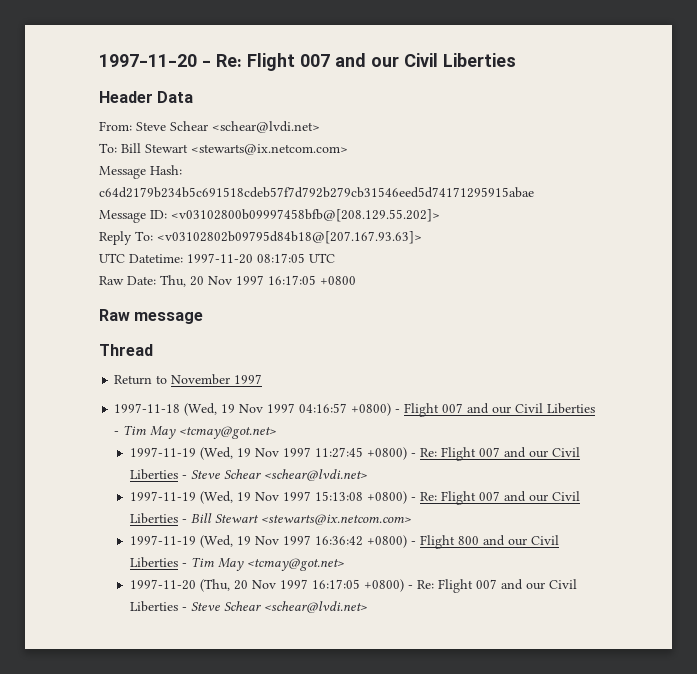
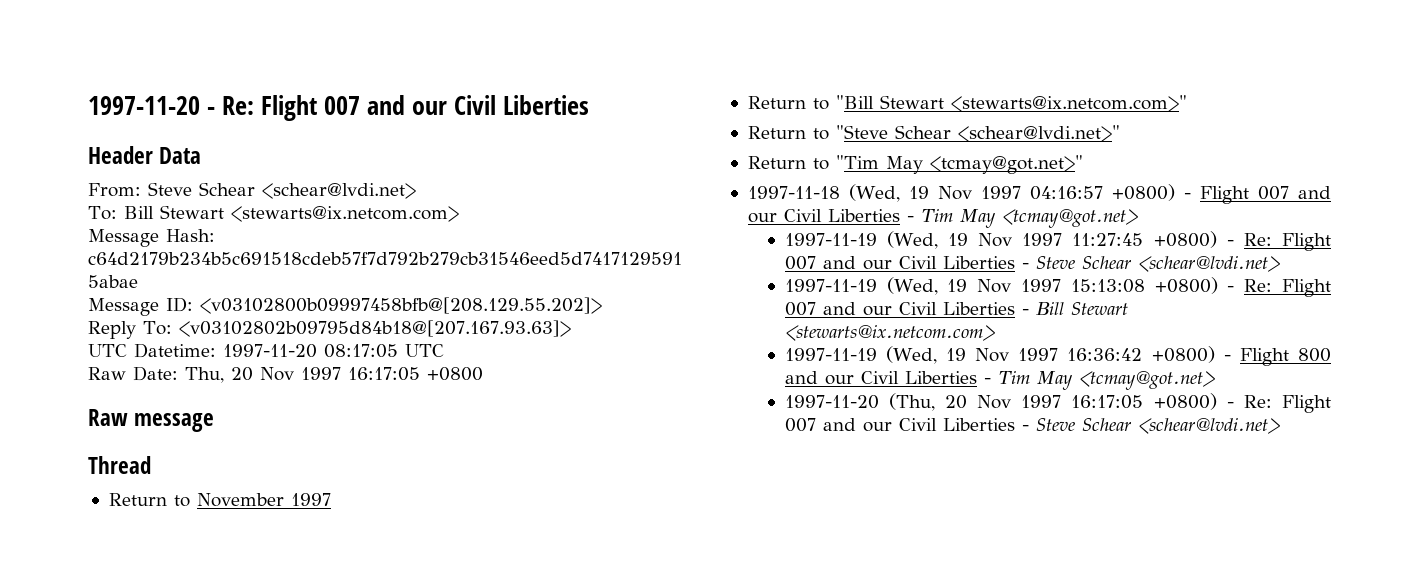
+ Return to "Bill Stewart <stewarts@ix.netcom.com>"
+ Return to "Steve Schear <schear@lvdi.net>"
+ Return to "Tim May <tcmay@got.net>"

